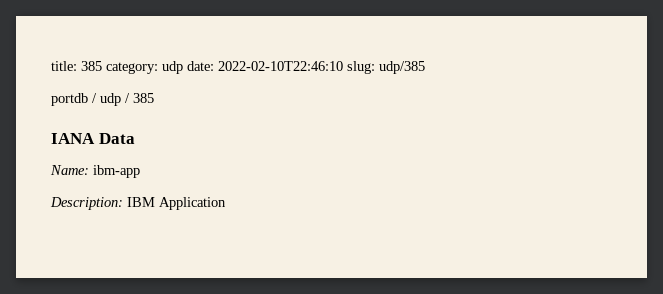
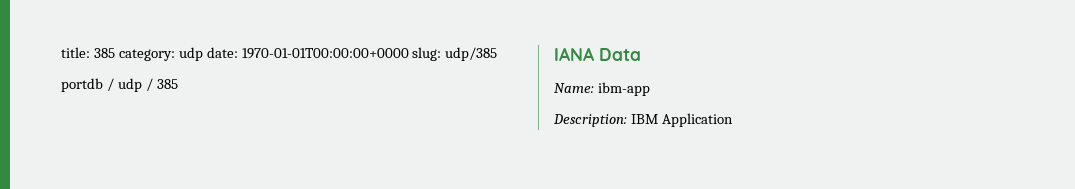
- title: 385 category: udp date: 2022-02-10T22:46:10 slug: udp/385
+ title: 385 category: udp date: 1970-01-01T00:00:00+0000 slug: udp/385

